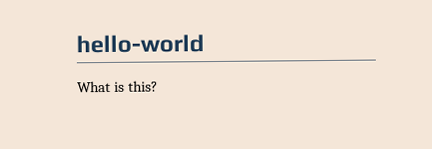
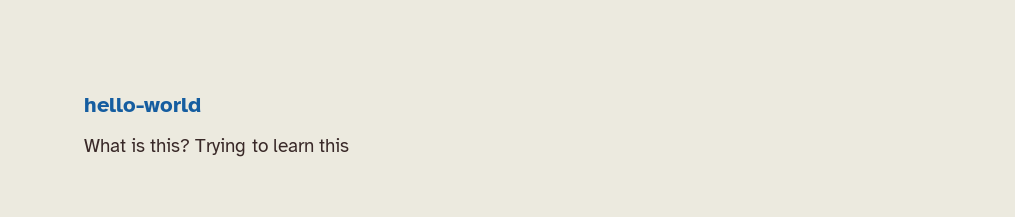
+ Trying to learn this

